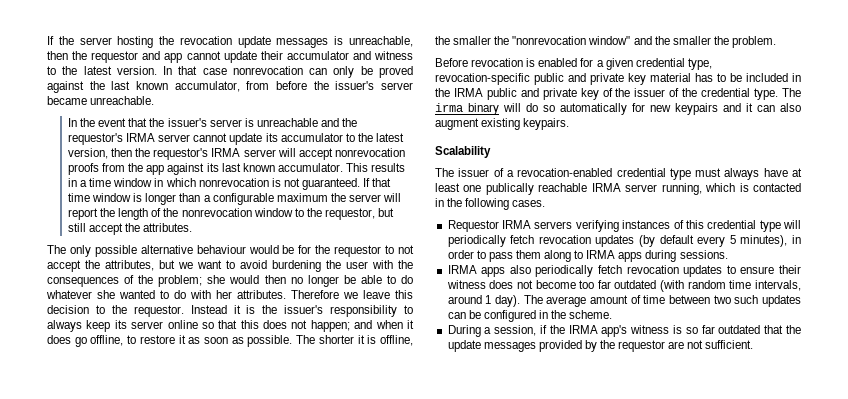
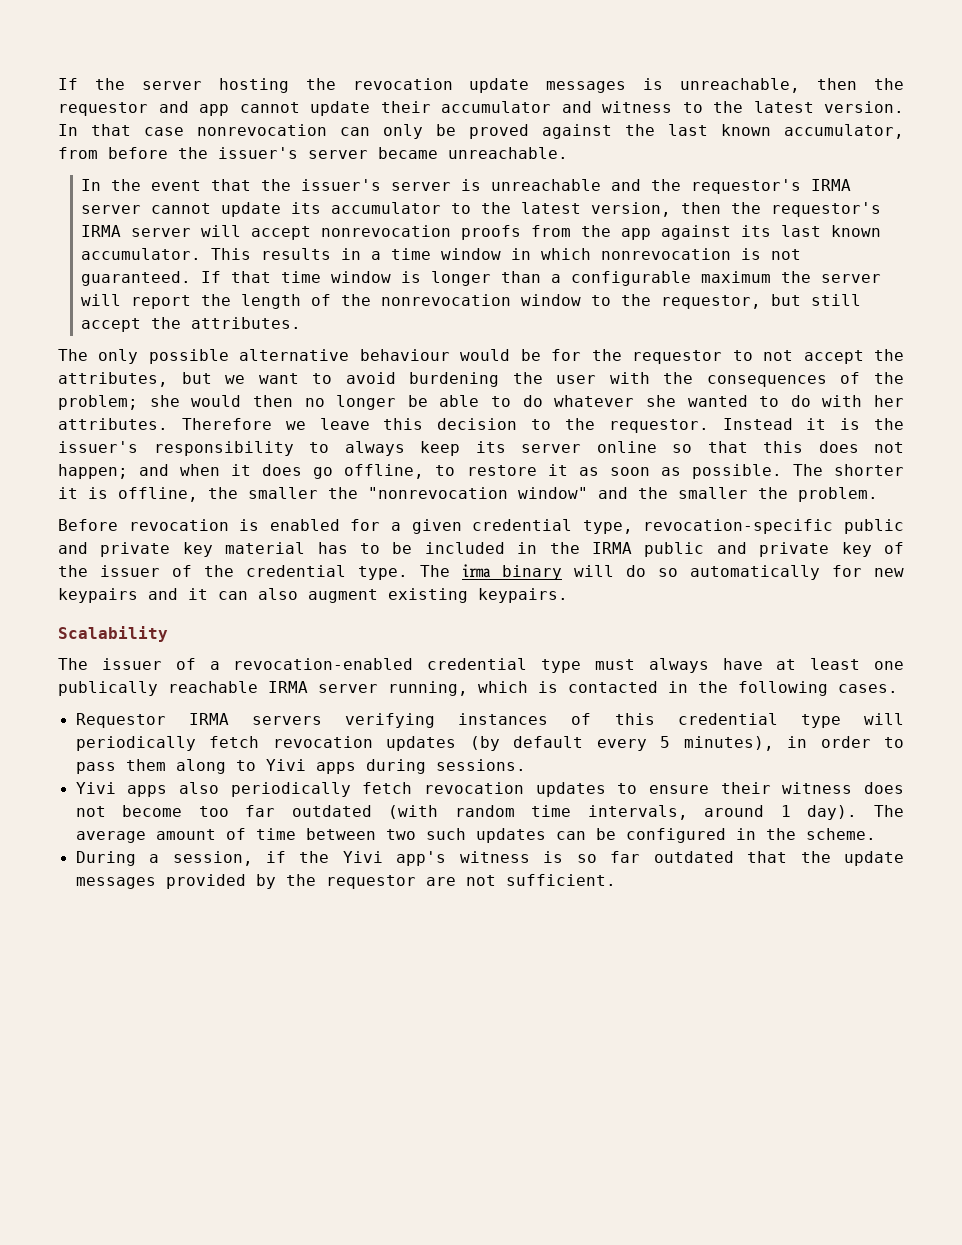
- Requestor IRMA servers verifying instances of this credential type will periodically fetch revocation updates (by default every 5 minutes), in order to pass them along to IRMA apps during sessions.
+ Requestor IRMA servers verifying instances of this credential type will periodically fetch revocation updates (by default every 5 minutes), in order to pass them along to Yivi apps during sessions.
- IRMA apps also periodically fetch revocation updates to ensure their witness does not become too far outdated (with random time intervals, around 1 day).
+ Yivi apps also periodically fetch revocation updates to ensure their witness does not become too far outdated (with random time intervals, around 1 day).
- During a session, if the IRMA app's witness is so far outdated that the update messages provided by the requestor are not sufficient.
+ During a session, if the Yivi app's witness is so far outdated that the update messages provided by the requestor are not sufficient.

